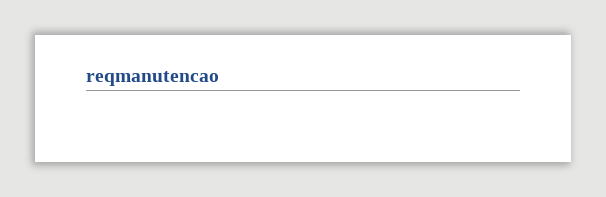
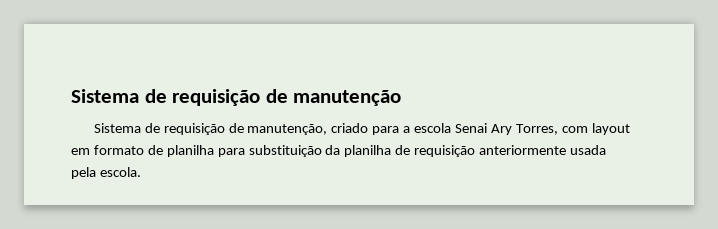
- reqmanutencao
+ Sistema de requisição de manutenção
+ Sistema de requisição de manutenção, criado para a escola Senai Ary Torres, com layout em formato de planilha para substituição da planilha de requisição anteriormente usada pela escola.

